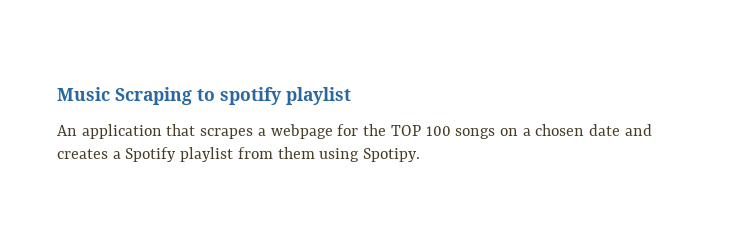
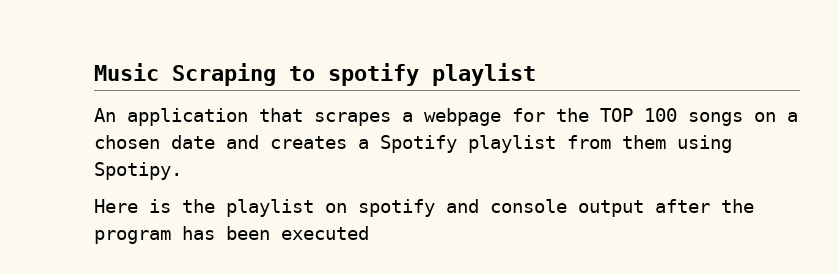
+ Here is the playlist on spotify and console output after the program has been executed

